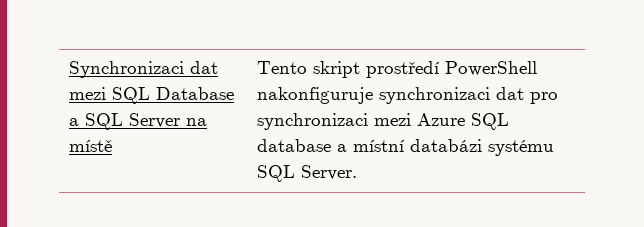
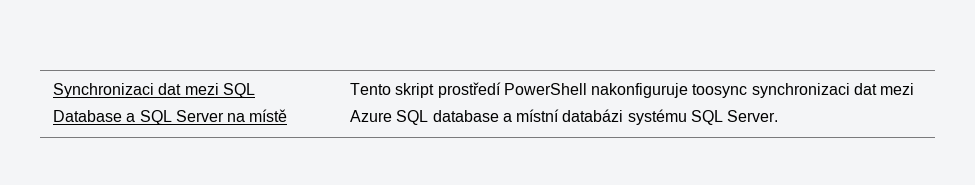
- Synchronizaci dat mezi SQL Database a SQL Server na místě | Tento skript prostředí PowerShell nakonfiguruje synchronizaci dat pro synchronizaci mezi Azure SQL database a místní databázi systému SQL Server.
+ Synchronizaci dat mezi SQL Database a SQL Server na místě | Tento skript prostředí PowerShell nakonfiguruje toosync synchronizaci dat mezi Azure SQL database a místní databázi systému SQL Server.

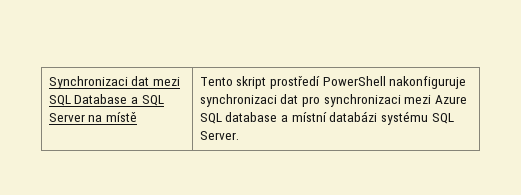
- Synchronizaci dat mezi SQL Database a SQL Server na místě | Tento skript prostředí PowerShell nakonfiguruje toosync synchronizaci dat mezi Azure SQL database a místní databázi systému SQL Server.
+ Synchronizaci dat mezi SQL Database a SQL Server na místě | Tento skript prostředí PowerShell nakonfiguruje synchronizaci dat pro synchronizaci mezi Azure SQL database a místní databázi systému SQL Server.

